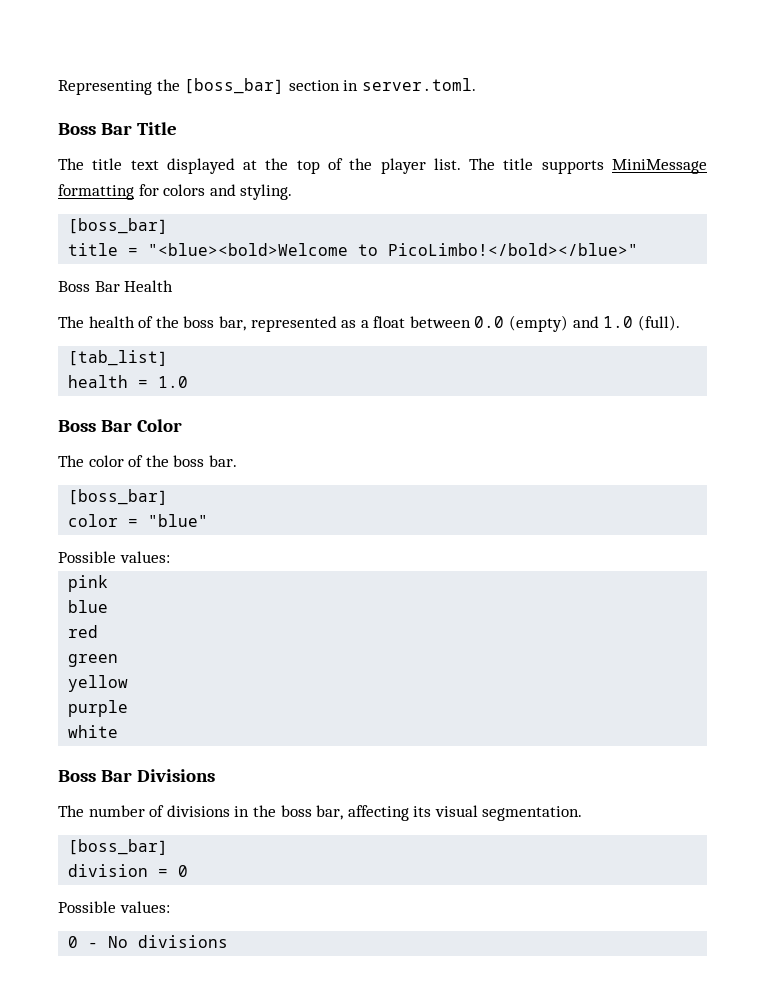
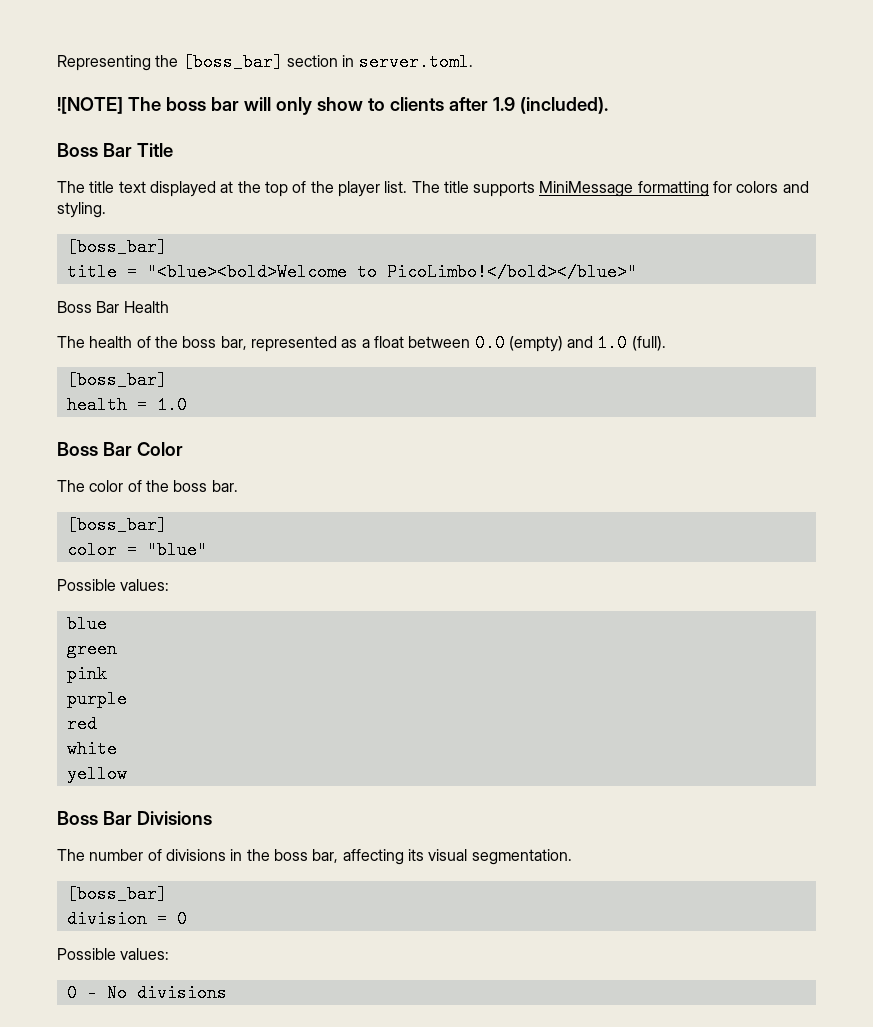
+ ![NOTE] The boss bar will only show to clients after 1.9 (included).
  The health of the boss bar, represented as a float between 0.0 (empty) and 1.0 (full).
- [tab_list]
+ [boss_bar]
+ blue
+ green
- blue
+ purple
- green
+ white
- purple
- white

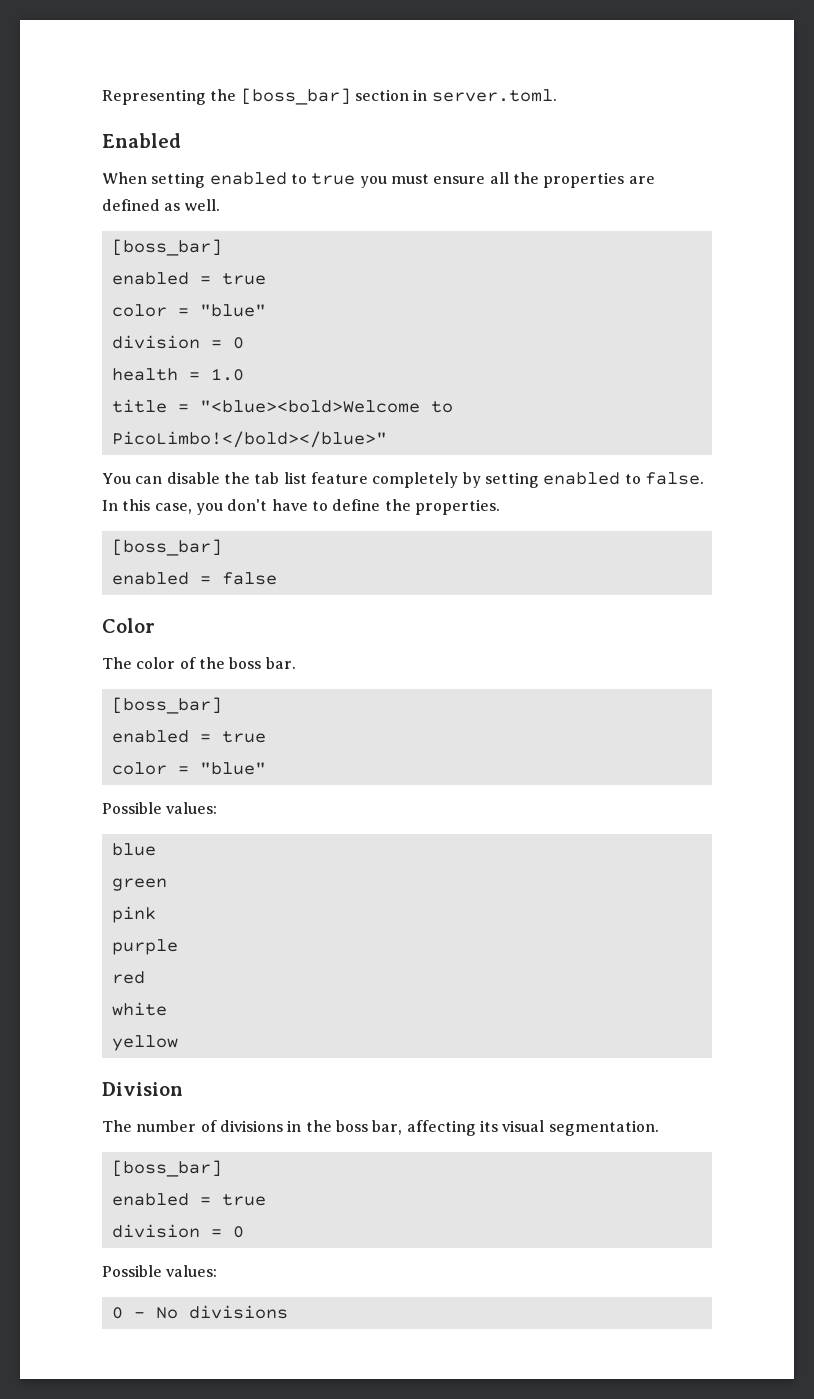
- ![NOTE] The boss bar will only show to clients after 1.9 (included).
- Boss Bar Title
- The title text displayed at the top of the player list. The title supports MiniMessage formatting for colors and styling.
+ Enabled
+ When setting enabled to true you must ensure all the properties are defined as well.
  [boss_bar]
+ enabled = true
+ color = "blue"
+ division = 0
+ health = 1.0
- Boss Bar Health
- The health of the boss bar, represented as a float between 0.0 (empty) and 1.0 (full).
+ You can disable the tab list feature completely by setting enabled to false. In this case, you don't have to define the properties.
  [boss_bar]
- health = 1.0
- Boss Bar Color
+ enabled = false
+ Color
  The color of the boss bar.
  [boss_bar]
+ enabled = true
- Boss Bar Divisions
+ Division
  The number of divisions in the boss bar, affecting its visual segmentation.
  [boss_bar]
+ enabled = true

